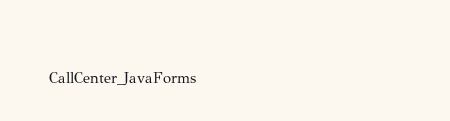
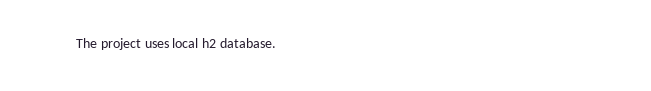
- CallCenter_JavaForms
+ The project uses local h2 database.

